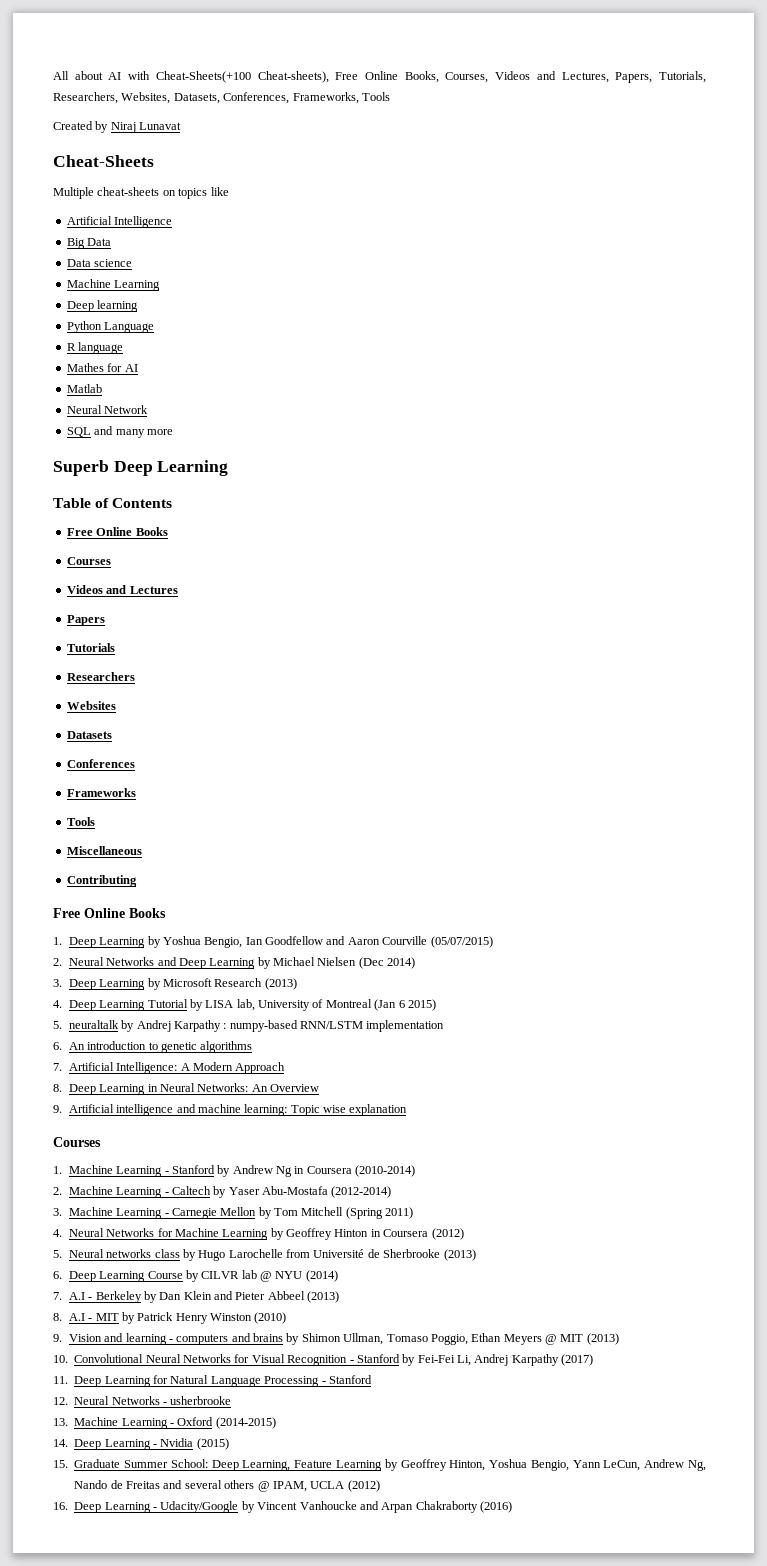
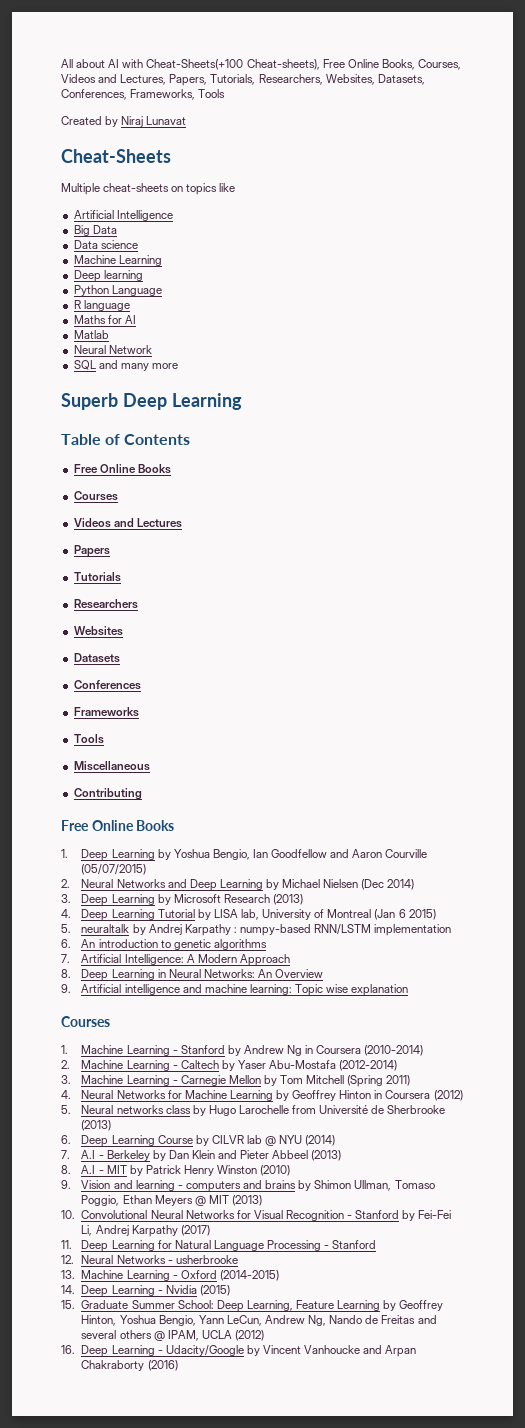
- Mathes for AI
+ Maths for AI

